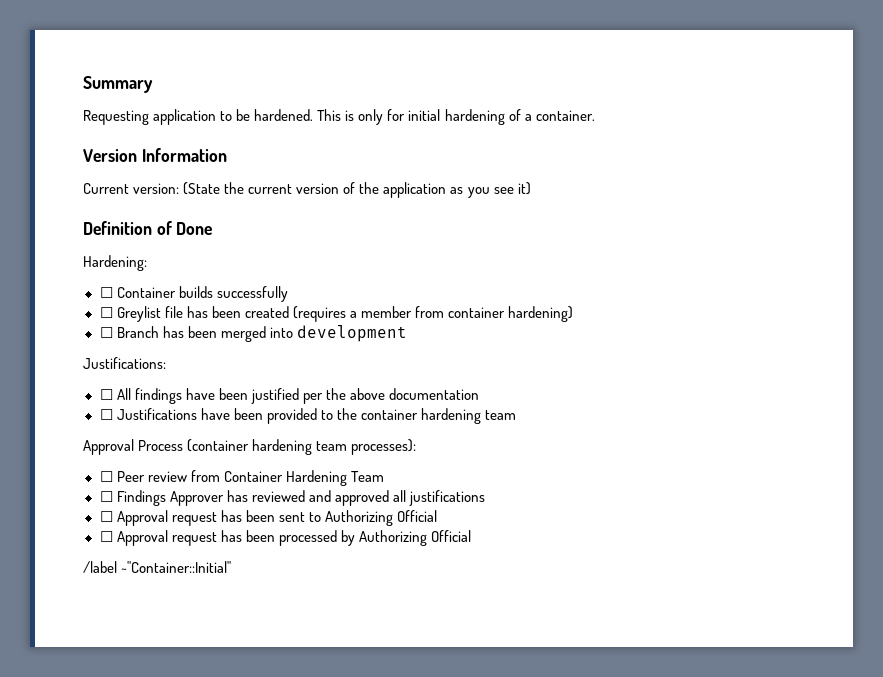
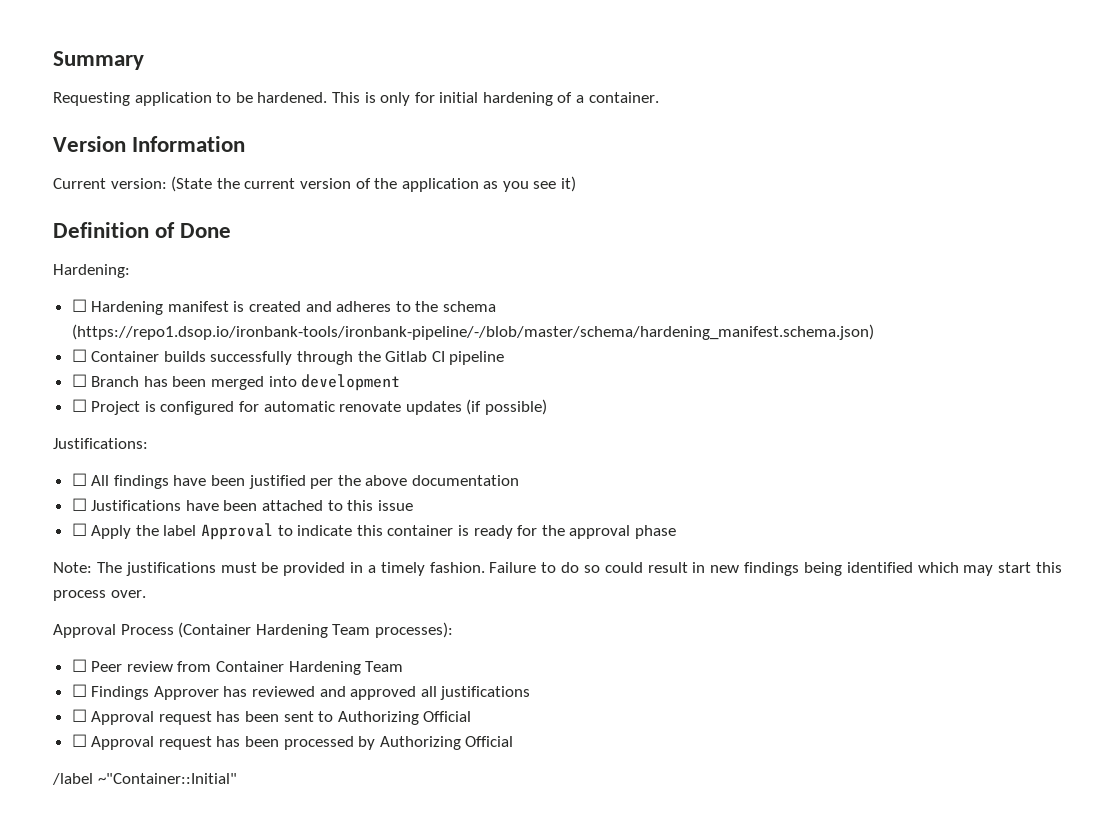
- ☐ Container builds successfully
- ☐ Greylist file has been created (requires a member from container hardening)
+ ☐ Hardening manifest is created and adheres to the schema (https://repo1.dsop.io/ironbank-tools/ironbank-pipeline/-/blob/master/schema/hardening_manifest.schema.json)
+ ☐ Container builds successfully through the Gitlab CI pipeline
+ ☐ Project is configured for automatic renovate updates (if possible)
- ☐ Justifications have been provided to the container hardening team
+ ☐ Justifications have been attached to this issue
+ ☐ Apply the label Approval to indicate this container is ready for the approval phase
+ Note: The justifications must be provided in a timely fashion. Failure to do so could result in new findings being identified which may start this process over.
- Approval Process (container hardening team processes):
+ Approval Process (Container Hardening Team processes):

